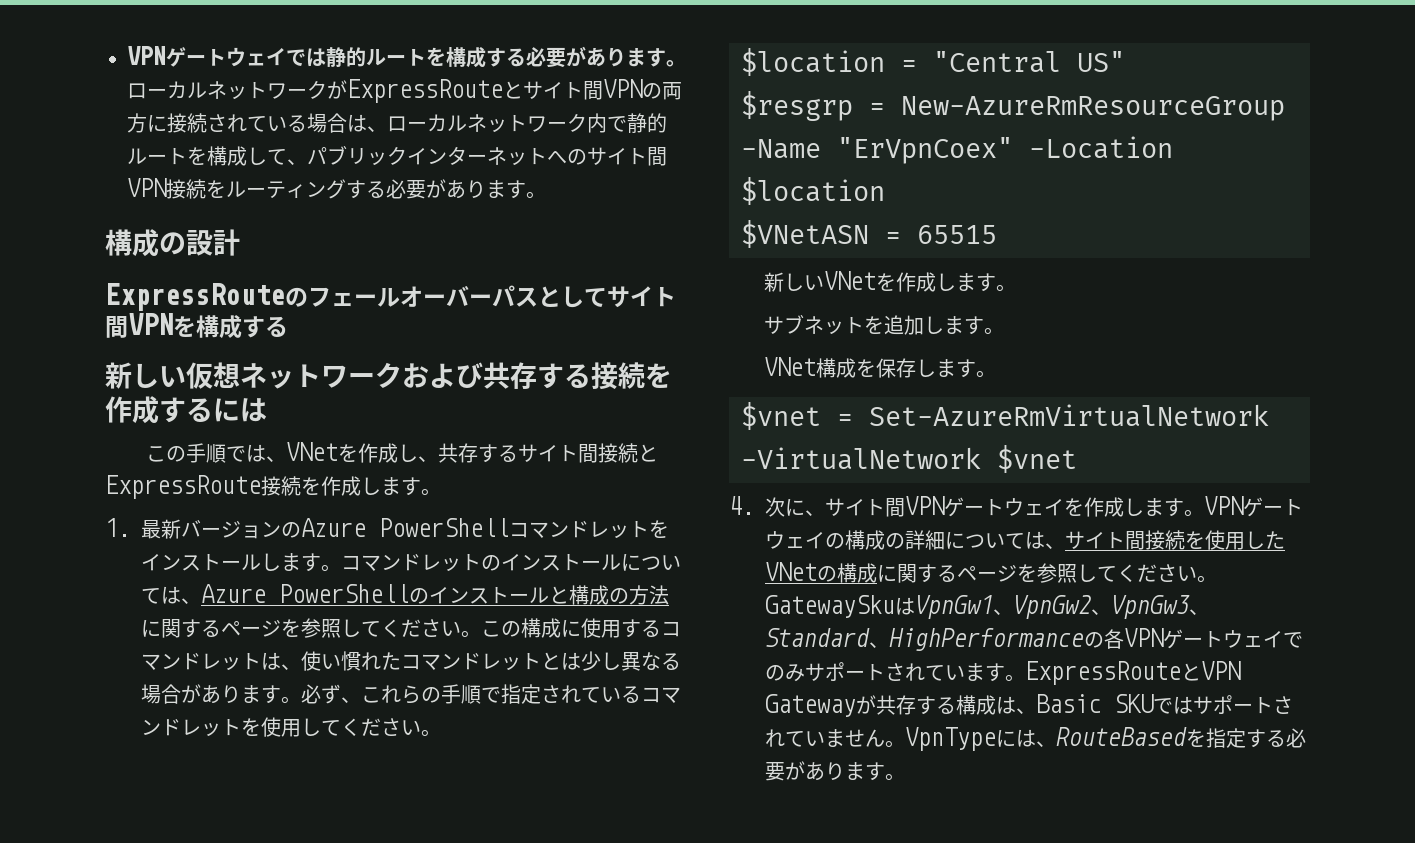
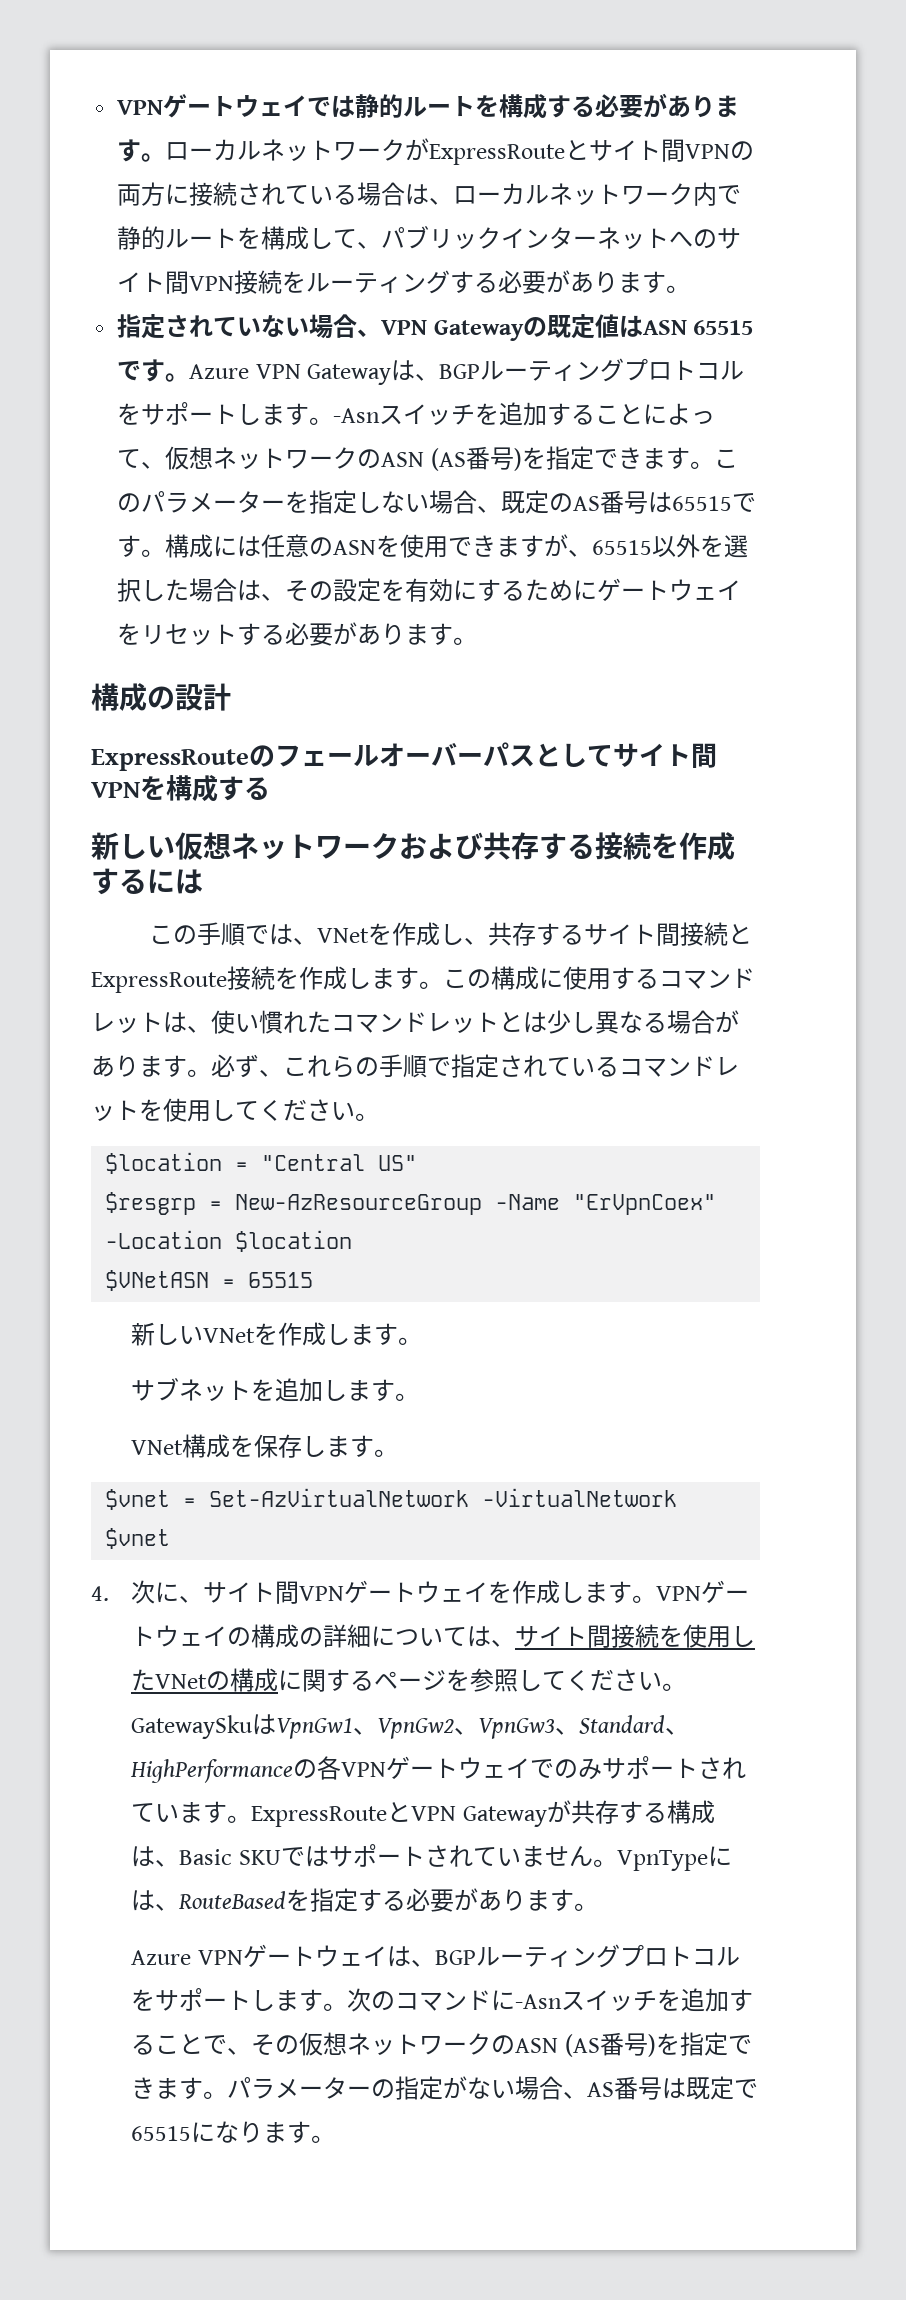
+ 指定されていない場合、VPN Gatewayの既定値はASN 65515です。Azure VPN Gatewayは、BGPルーティングプロトコルをサポートします。-Asnスイッチを追加することによって、仮想ネットワークのASN (AS番号)を指定できます。このパラメーターを指定しない場合、既定のAS番号は65515です。構成には任意のASNを使用できますが、65515以外を選択した場合は、その設定を有効にするためにゲートウェイをリセットする必要があります。
- この手順では、VNetを作成し、共存するサイト間接続とExpressRoute接続を作成します。
- 1.最新バージョンのAzure PowerShellコマンドレットをインストールします。コマンドレットのインストールについては、Azure PowerShellのインストールと構成の方法に関するページを参照してください。この構成に使用するコマンドレットは、使い慣れたコマンドレットとは少し異なる場合があります。
+ この手順では、VNetを作成し、共存するサイト間接続とExpressRoute接続を作成します。この構成に使用するコマンドレットは、使い慣れたコマンドレットとは少し異なる場合があります。
- $resgrp = New-AzureRmResourceGroup -Name "ErVpnCoex" -Location $location
+ $resgrp = New-AzResourceGroup -Name "ErVpnCoex" -Location $location
- $vnet = Set-AzureRmVirtualNetwork -VirtualNetwork $vnet
+ $vnet = Set-AzVirtualNetwork -VirtualNetwork $vnet
+ Azure VPNゲートウェイは、BGPルーティングプロトコルをサポートします。次のコマンドに-Asnスイッチを追加することで、その仮想ネットワークのASN (AS番号)を指定できます。パラメーターの指定がない場合、AS番号は既定で65515になります。

